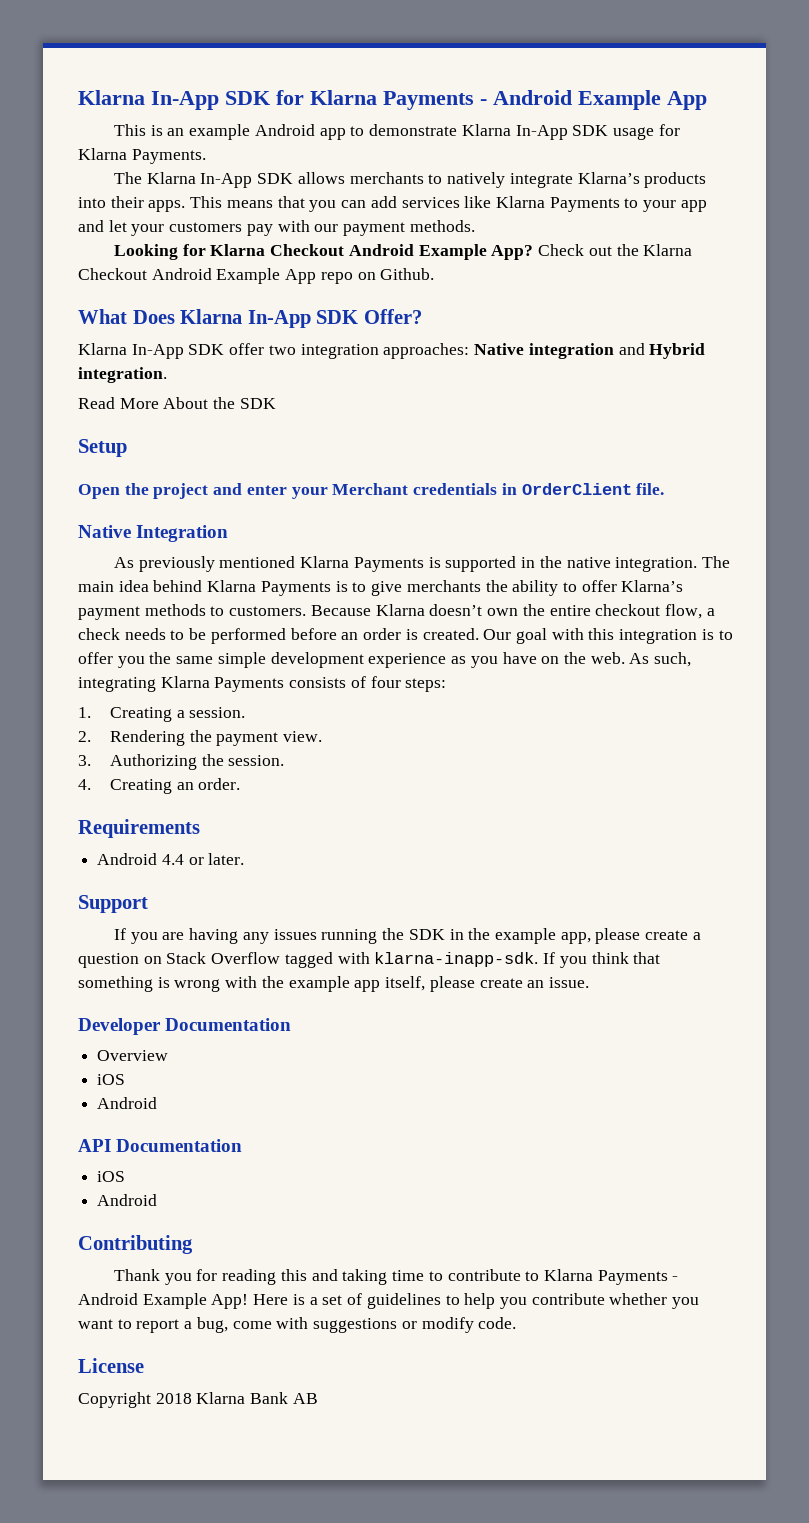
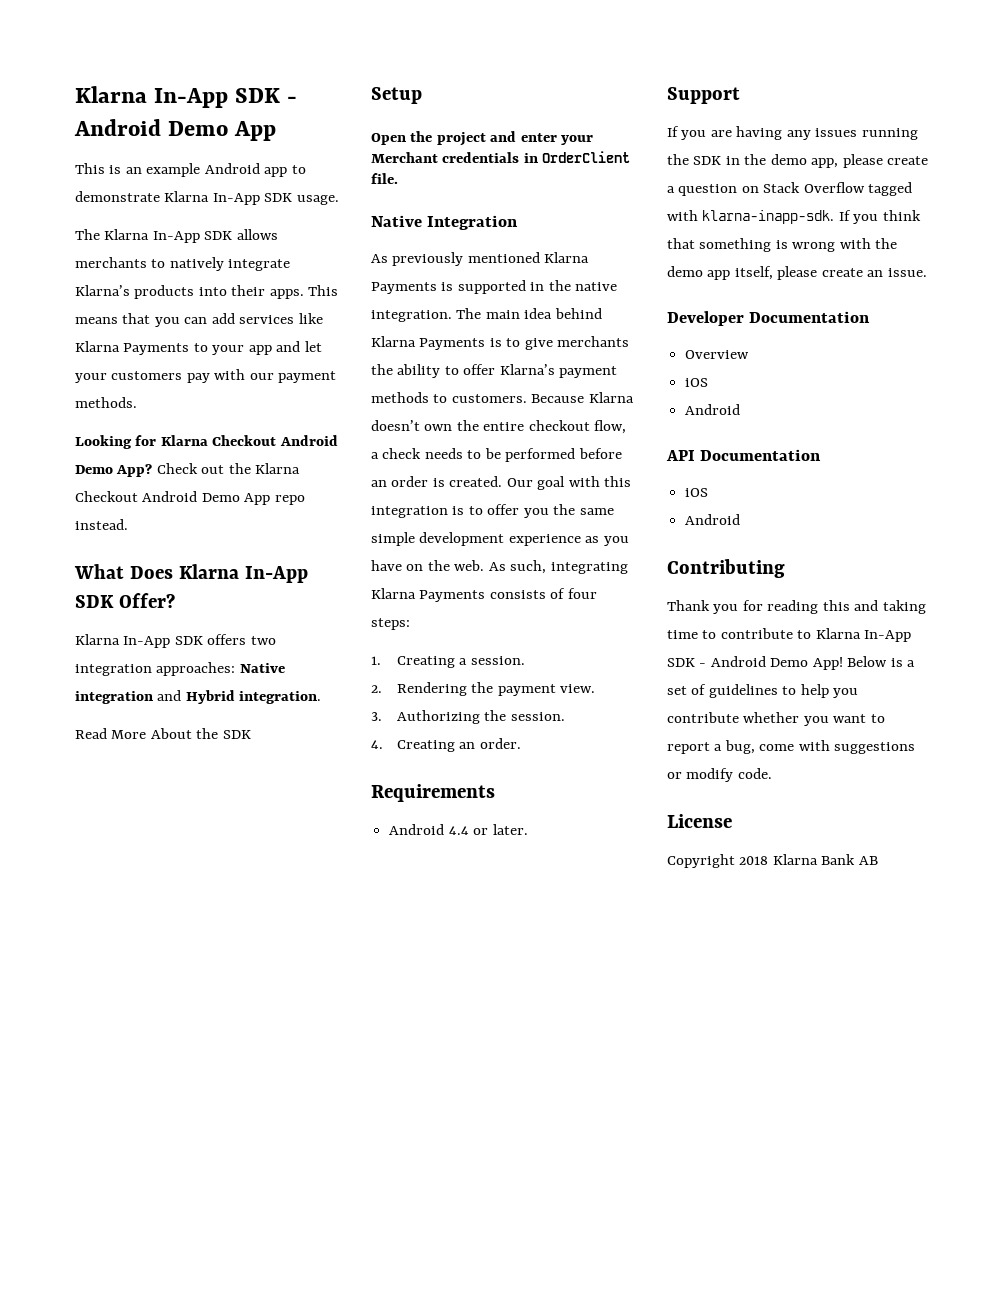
- Klarna In-App SDK for Klarna Payments - Android Example App
+ Klarna In-App SDK - Android Demo App
- This is an example Android app to demonstrate Klarna In-App SDK usage for Klarna Payments.
+ This is an example Android app to demonstrate Klarna In-App SDK usage.
- Looking for Klarna Checkout Android Example App?
+ Looking for Klarna Checkout Android Demo App?
- Check out the Klarna Checkout Android Example App repo on Github.
+ Check out the Klarna Checkout Android Demo App repo instead.
- Klarna In-App SDK offer two integration approaches: Native integration and Hybrid integration.
+ Klarna In-App SDK offers two integration approaches: Native integration and Hybrid integration.
- If you are having any issues running the SDK in the example app, please create a question on Stack Overflow tagged with klarna-inapp-sdk.
+ If you are having any issues running the SDK in the demo app, please create a question on Stack Overflow tagged with klarna-inapp-sdk.
- If you think that something is wrong with the example app itself, please create an issue.
+ If you think that something is wrong with the demo app itself, please create an issue.
- Thank you for reading this and taking time to contribute to Klarna Payments - Android Example App! Here is a set of guidelines to help you contribute whether you want to report a bug, come with suggestions or modify code.
+ Thank you for reading this and taking time to contribute to Klarna In-App SDK - Android Demo App! Below is a set of guidelines to help you contribute whether you want to report a bug, come with suggestions or modify code.

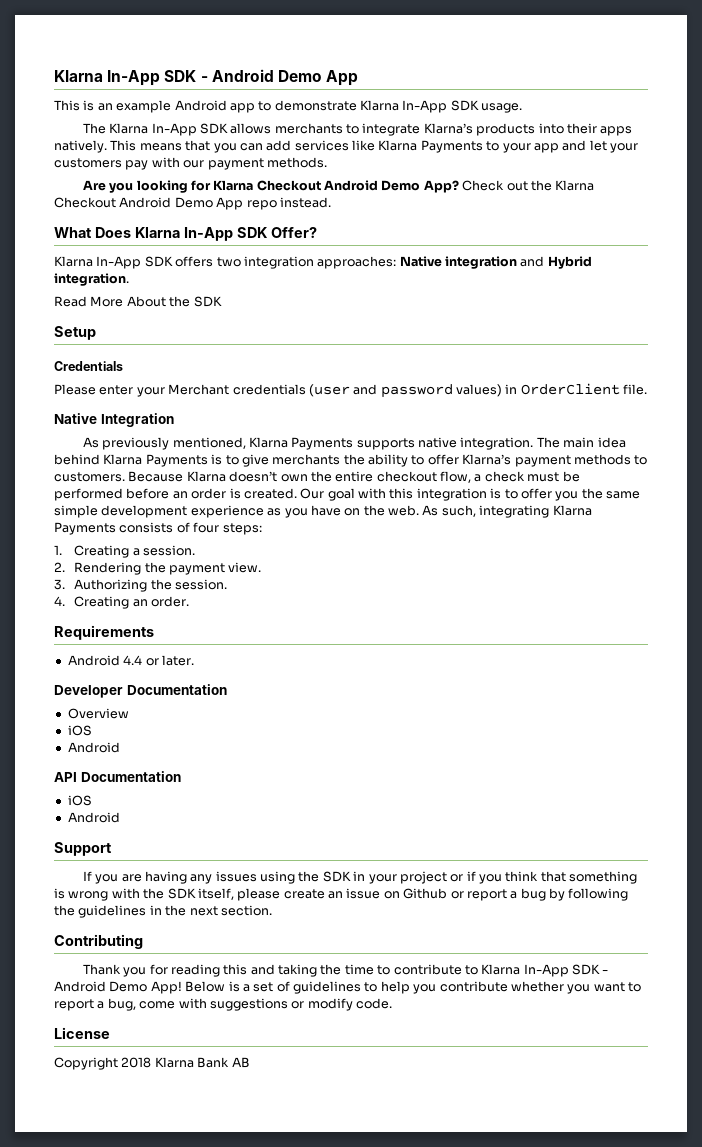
- The Klarna In-App SDK allows merchants to natively integrate Klarna’s products into their apps.
+ The Klarna In-App SDK allows merchants to integrate Klarna’s products into their apps natively.
- Looking for Klarna Checkout Android Demo App?
+ Are you looking for Klarna Checkout Android Demo App?
- Open the project and enter your Merchant credentials in OrderClient file.
+ Credentials
+ Please enter your Merchant credentials (user and password values) in OrderClient file.
- As previously mentioned Klarna Payments is supported in the native integration.
+ As previously mentioned, Klarna Payments supports native integration.
- Because Klarna doesn’t own the entire checkout flow, a check needs to be performed before an order is created.
+ Because Klarna doesn’t own the entire checkout flow, a check must be performed before an order is created.
- Support
- If you are having any issues running the SDK in the demo app, please create a question on Stack Overflow tagged with klarna-inapp-sdk. If you think that something is wrong with the demo app itself, please create an issue.
+ Support
+ If you are having any issues using the SDK in your project or if you think that something is wrong with the SDK itself, please create an issue on Github or report a bug by following the guidelines in the next section.
- Thank you for reading this and taking time to contribute to Klarna In-App SDK - Android Demo App!
+ Thank you for reading this and taking the time to contribute to Klarna In-App SDK - Android Demo App!

